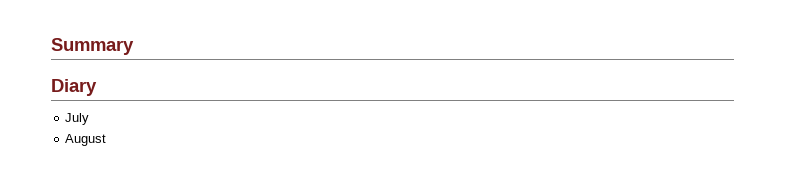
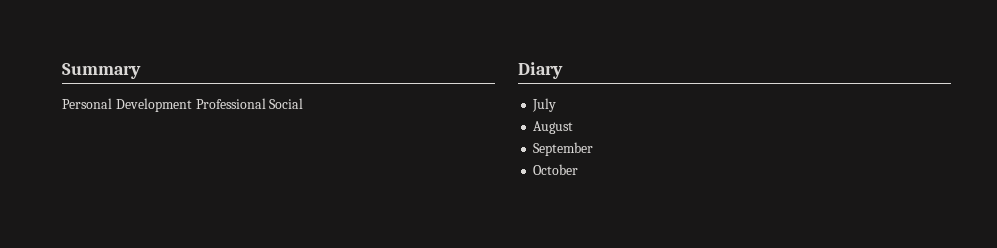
+ Personal Development Professional Social
+ September
+ October

